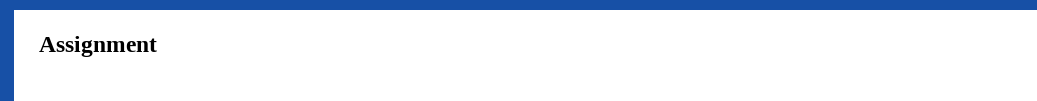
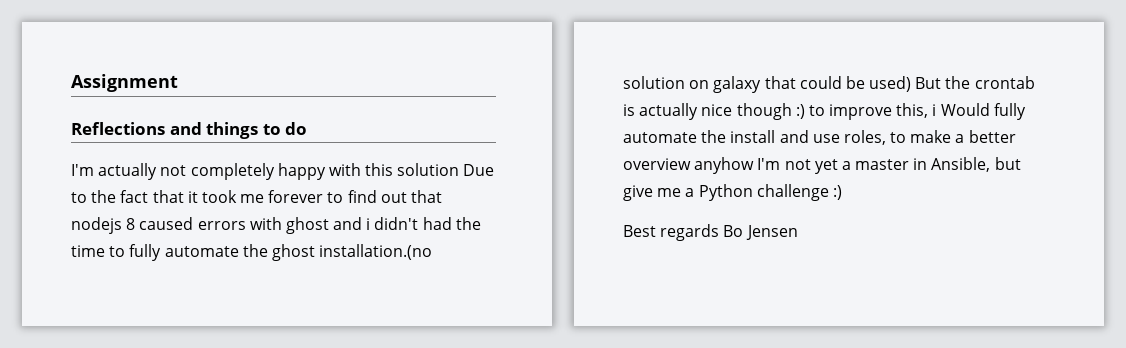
+ Reflections and things to do
+ I'm actually not completely happy with this solution Due to the fact that it took me forever to find out that nodejs 8 caused errors with ghost and i didn't had the time to fully automate the ghost installation.(no solution on galaxy that could be used) But the crontab is actually nice though :) to improve this, i Would fully automate the install and use roles, to make a better overview anyhow I'm not yet a master in Ansible, but give me a Python challenge :)
+ Best regards Bo Jensen

